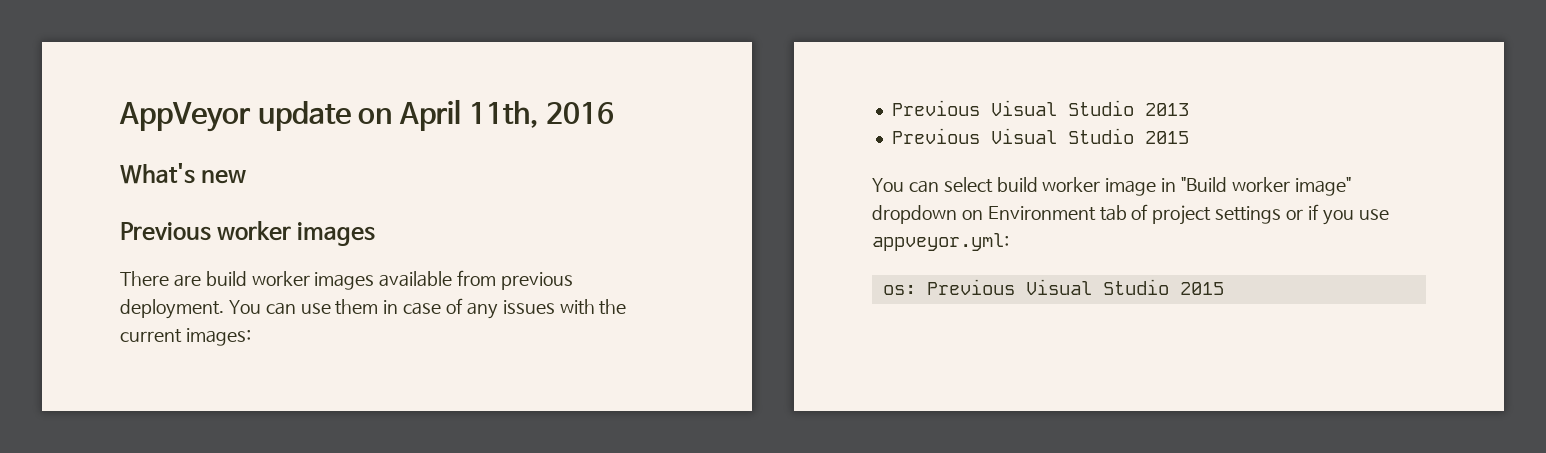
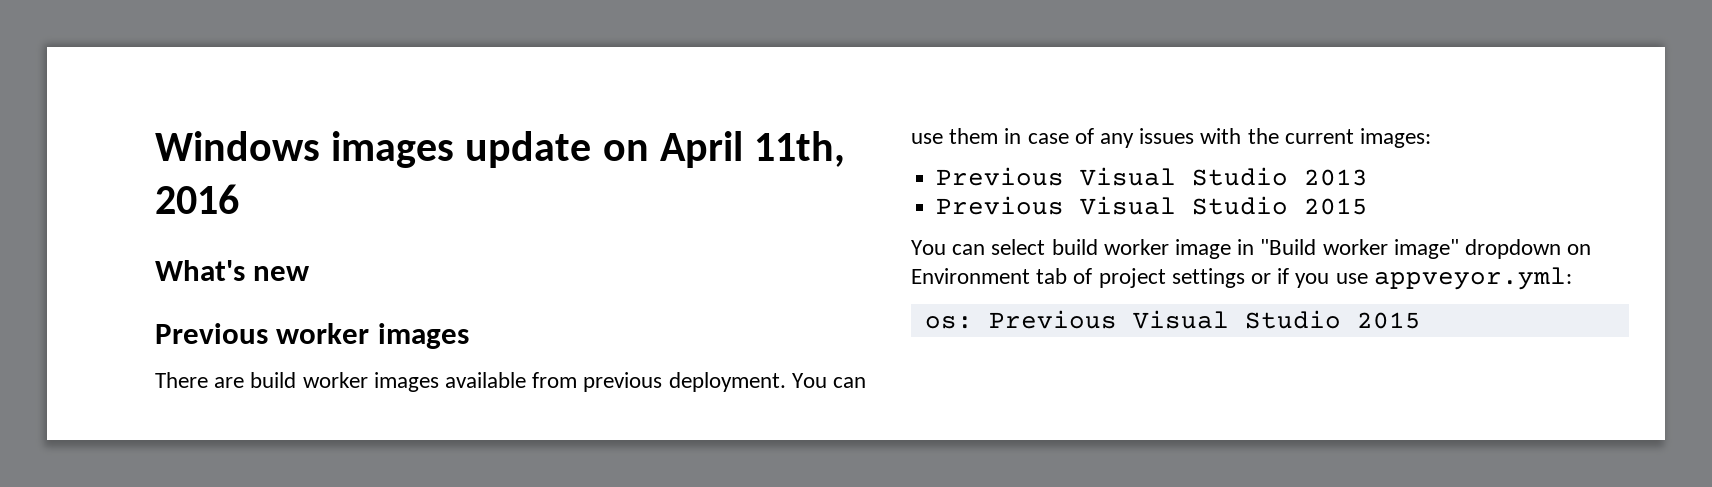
- AppVeyor update on April 11th, 2016
+ Windows images update on April 11th, 2016

